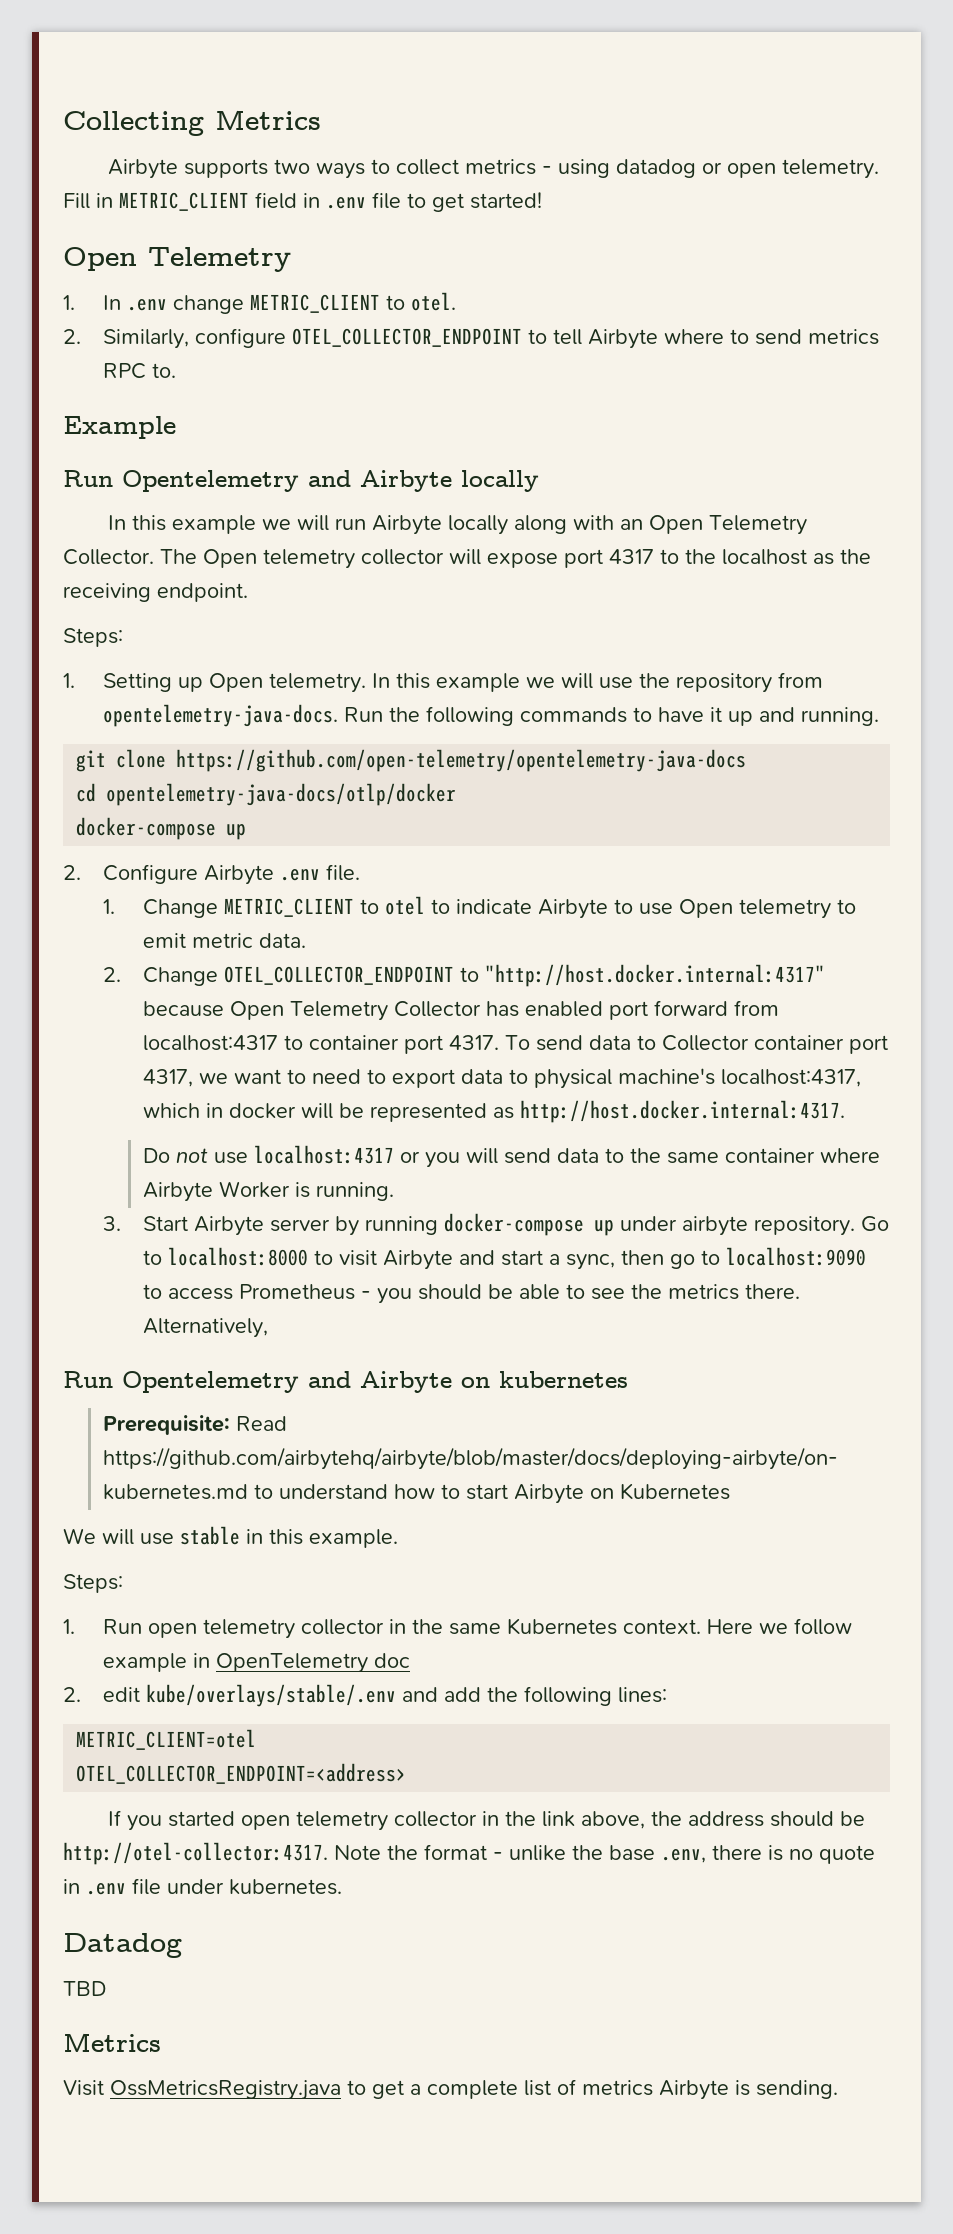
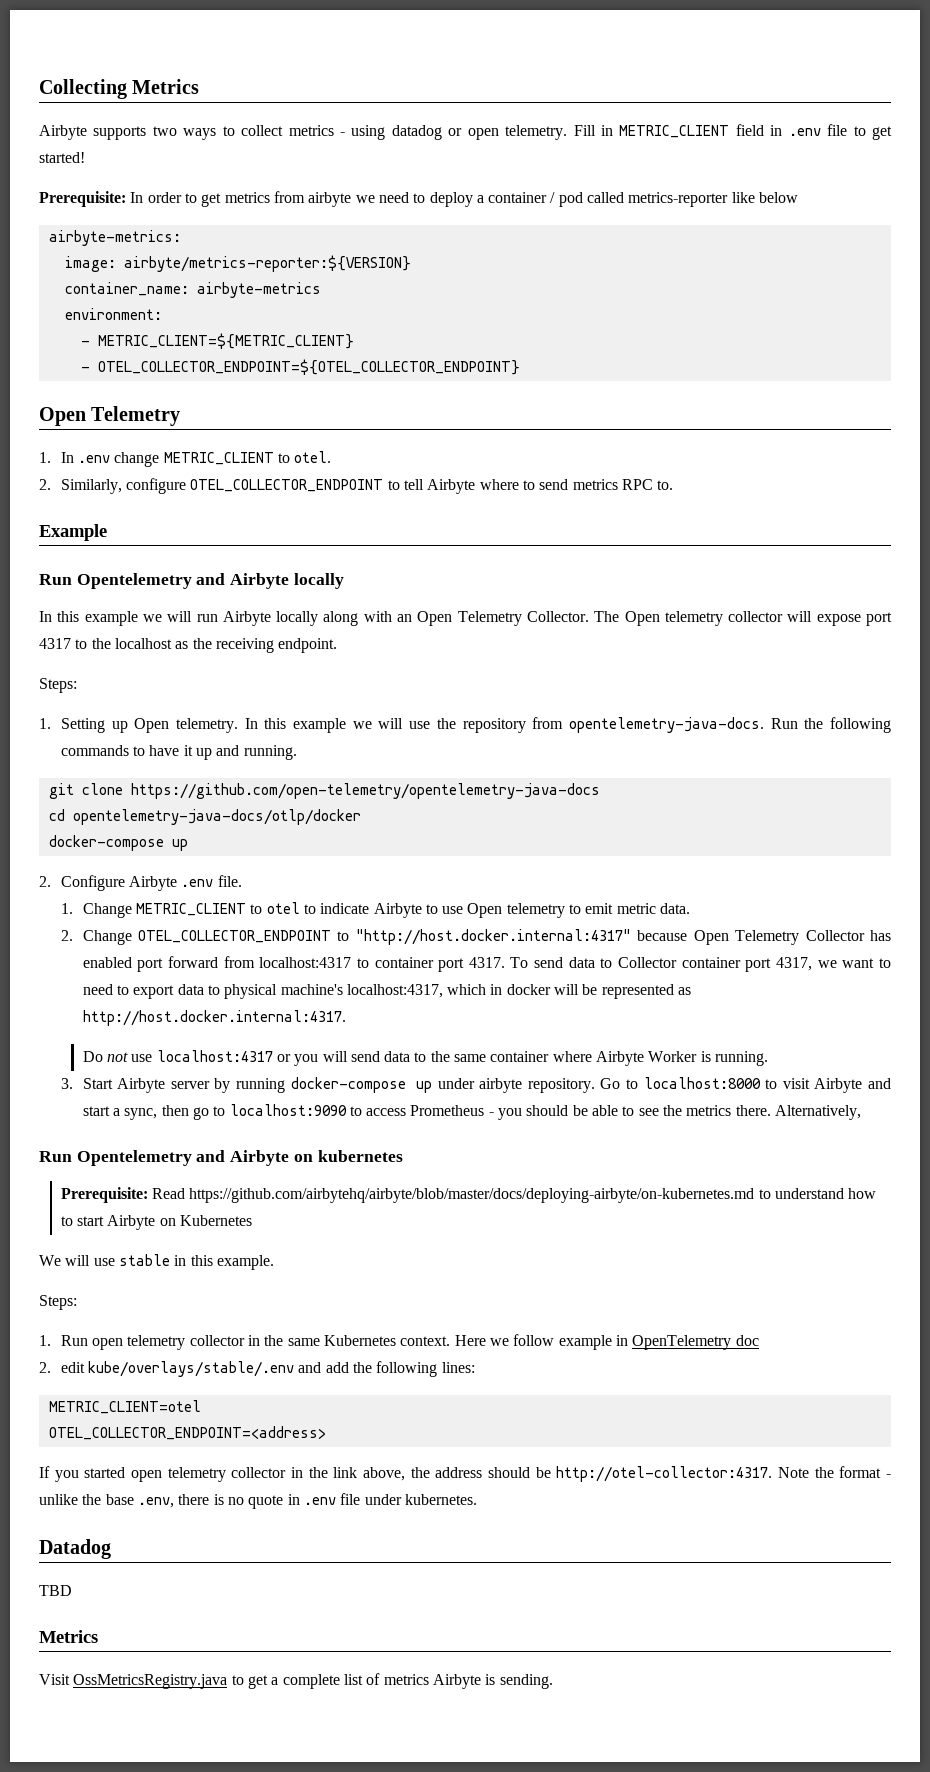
+ Prerequisite: In order to get metrics from airbyte we need to deploy a container / pod called metrics-reporter like below
+ airbyte-metrics:
+ image: airbyte/metrics-reporter:${VERSION}
+ container_name: airbyte-metrics
+ environment:
+ - METRIC_CLIENT=${METRIC_CLIENT}
+ - OTEL_COLLECTOR_ENDPOINT=${OTEL_COLLECTOR_ENDPOINT}

